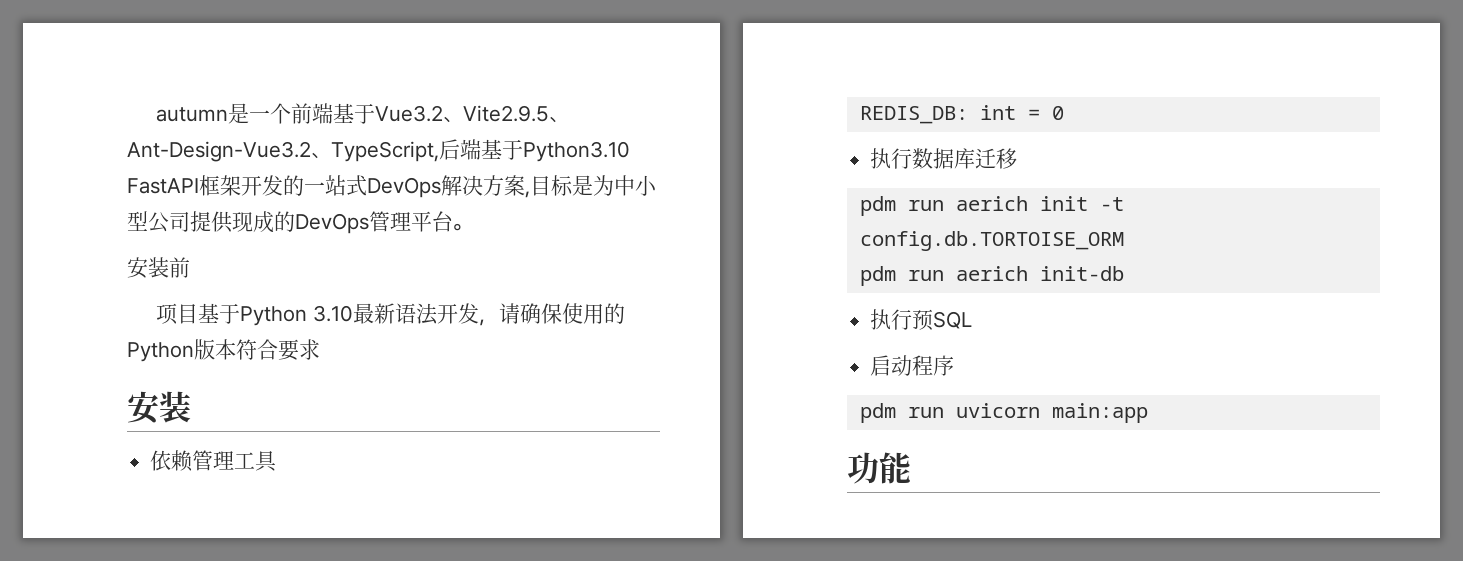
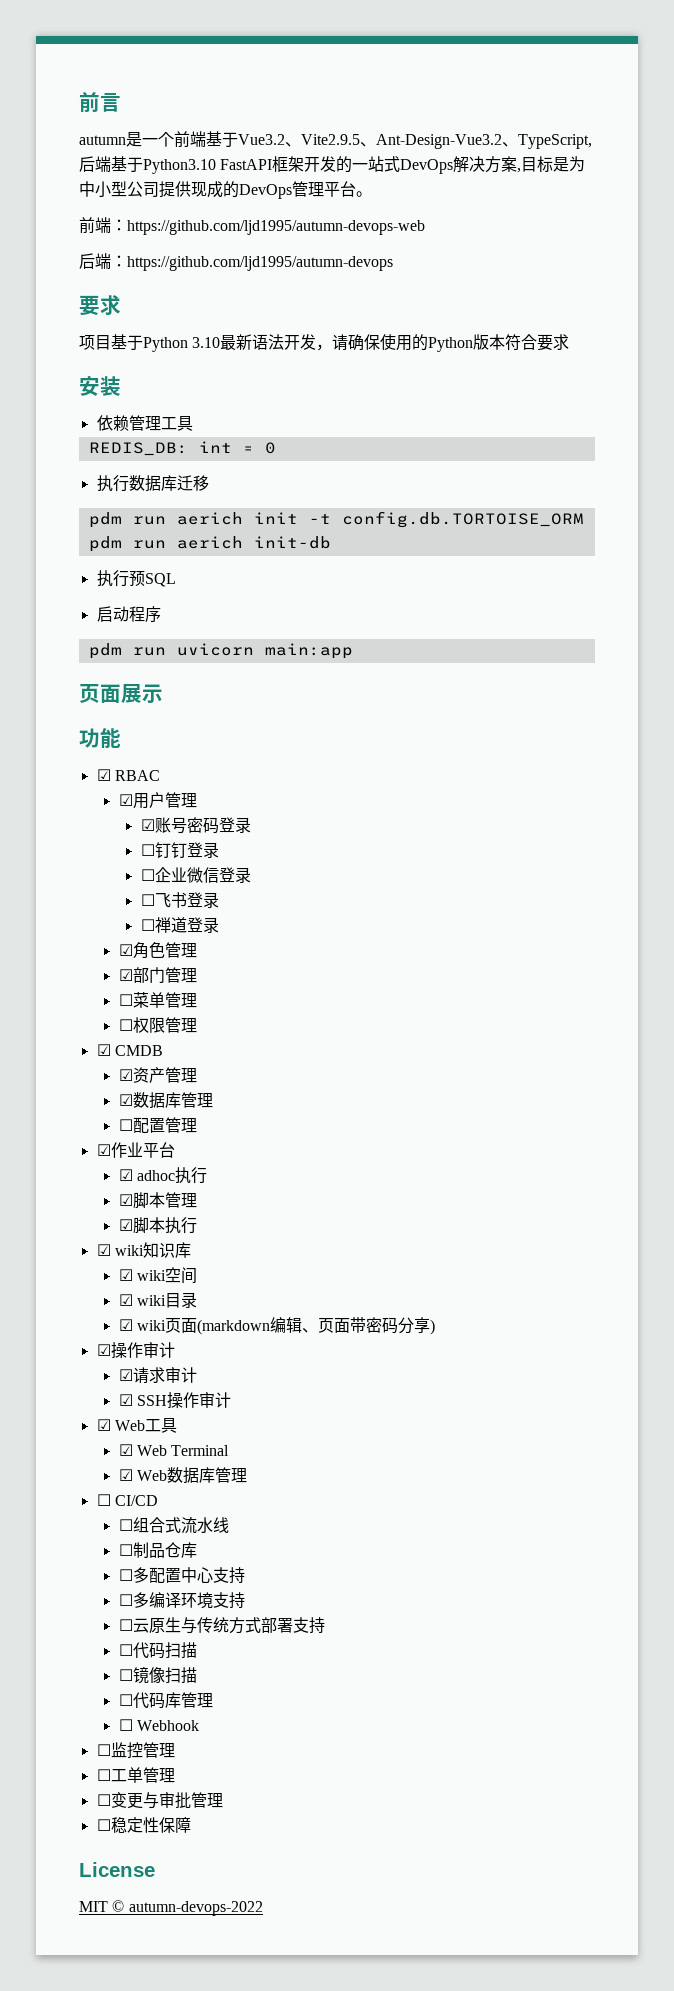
+ 前言
- 安装前
+ 前端：https://github.com/ljd1995/autumn-devops-web
+ 后端：https://github.com/ljd1995/autumn-devops
+ 要求
+ 页面展示
+ ☑ RBAC
+ ☑用户管理
+ ☑账号密码登录
+ ☐钉钉登录
+ ☐企业微信登录
+ ☐飞书登录
+ ☐禅道登录
+ ☑角色管理
+ ☑部门管理
+ ☐菜单管理
+ ☐权限管理
+ ☑ CMDB
+ ☑资产管理
+ ☑数据库管理
+ ☐配置管理
+ ☑作业平台
+ ☑ adhoc执行
+ ☑脚本管理
+ ☑脚本执行
+ ☑ wiki知识库
+ ☑ wiki空间
+ ☑ wiki目录
+ ☑ wiki页面(markdown编辑、页面带密码分享)
+ ☑操作审计
+ ☑请求审计
+ ☑ SSH操作审计
+ ☑ Web工具
+ ☑ Web Terminal
+ ☑ Web数据库管理
+ ☐ CI/CD
+ ☐组合式流水线
+ ☐制品仓库
+ ☐多配置中心支持
+ ☐多编译环境支持
+ ☐云原生与传统方式部署支持
+ ☐代码扫描
+ ☐镜像扫描
+ ☐代码库管理
+ ☐ Webhook
+ ☐监控管理
+ ☐工单管理
+ ☐变更与审批管理
+ ☐稳定性保障
+ License
+ MIT © autumn-devops-2022

